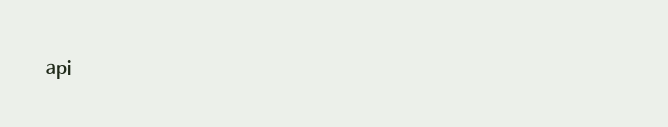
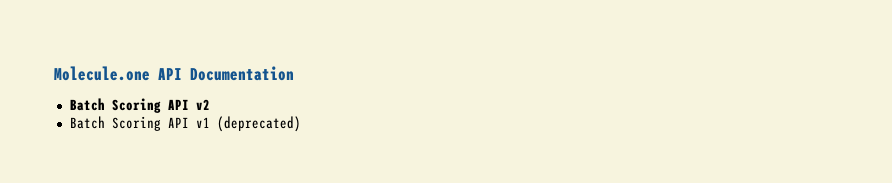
- api
+ Molecule.one API Documentation
+ Batch Scoring API v2
+ Batch Scoring API v1 (deprecated)

